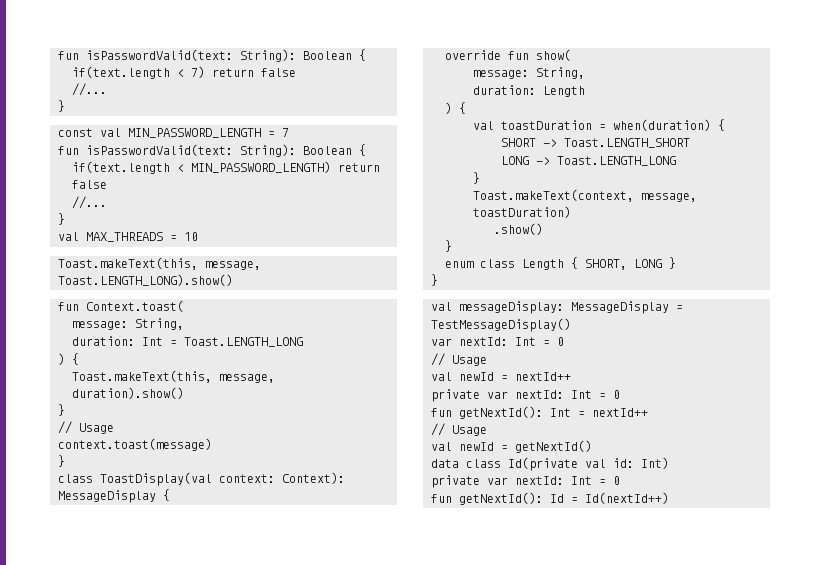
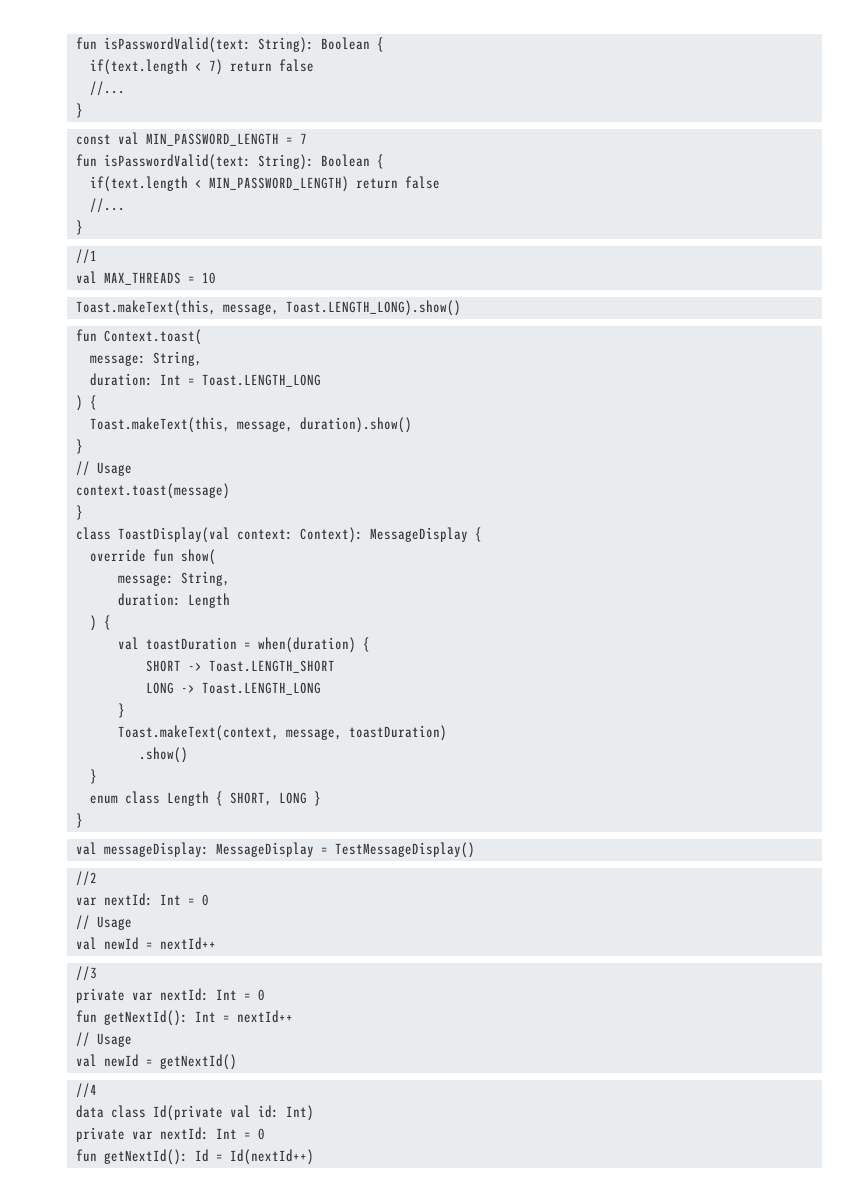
+ //1
+ //2
+ //3
+ //4

